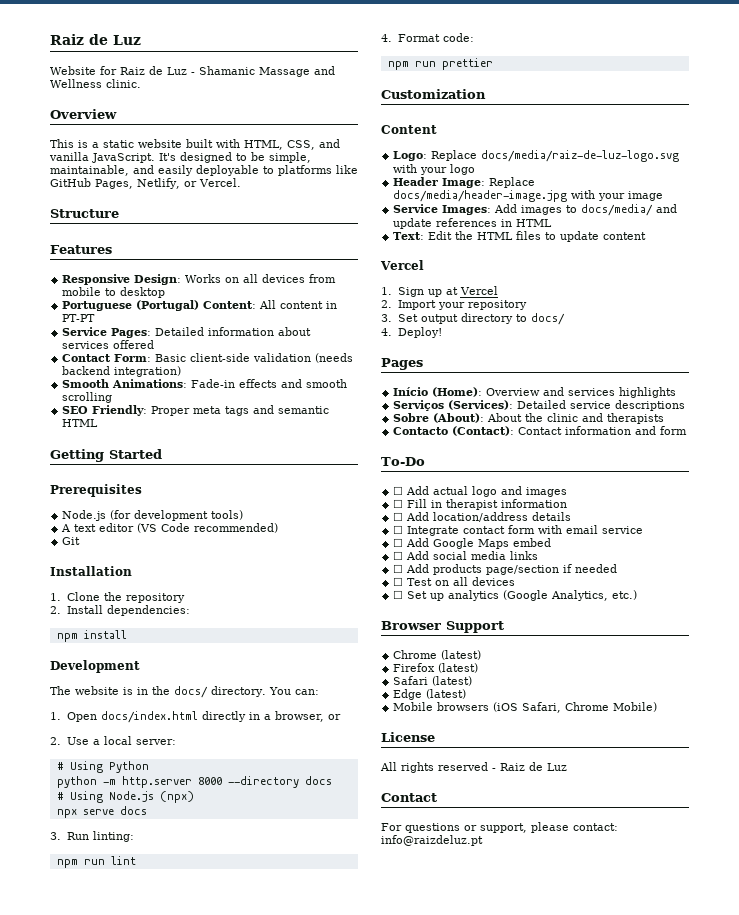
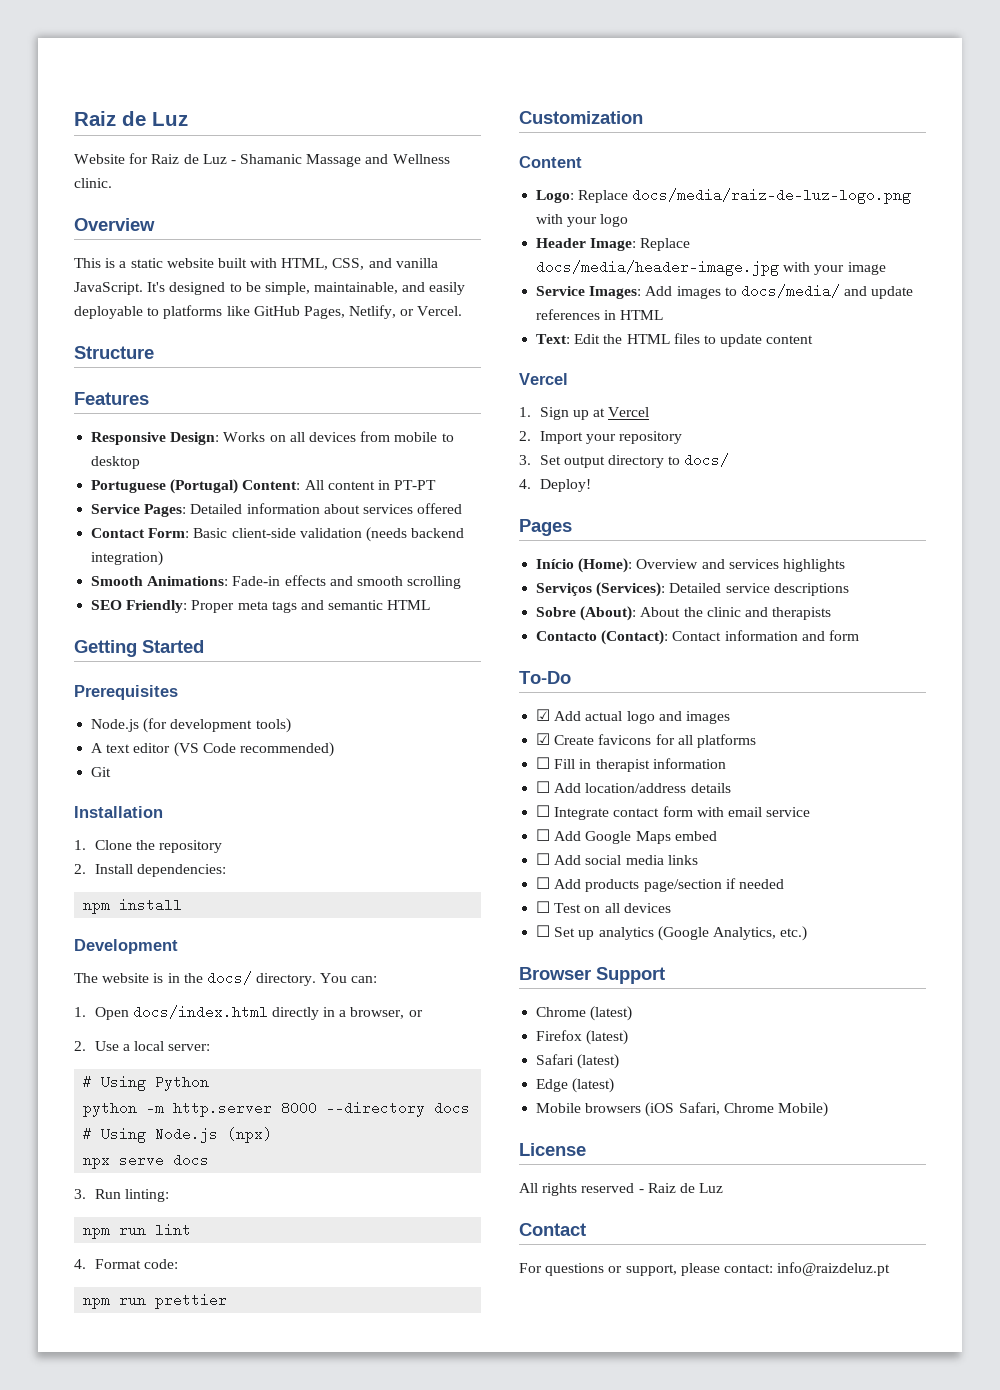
- Logo: Replace docs/media/raiz-de-luz-logo.svg with your logo
+ Logo: Replace docs/media/raiz-de-luz-logo.png with your logo
- ☐ Add actual logo and images
+ ☑ Add actual logo and images
+ ☑ Create favicons for all platforms

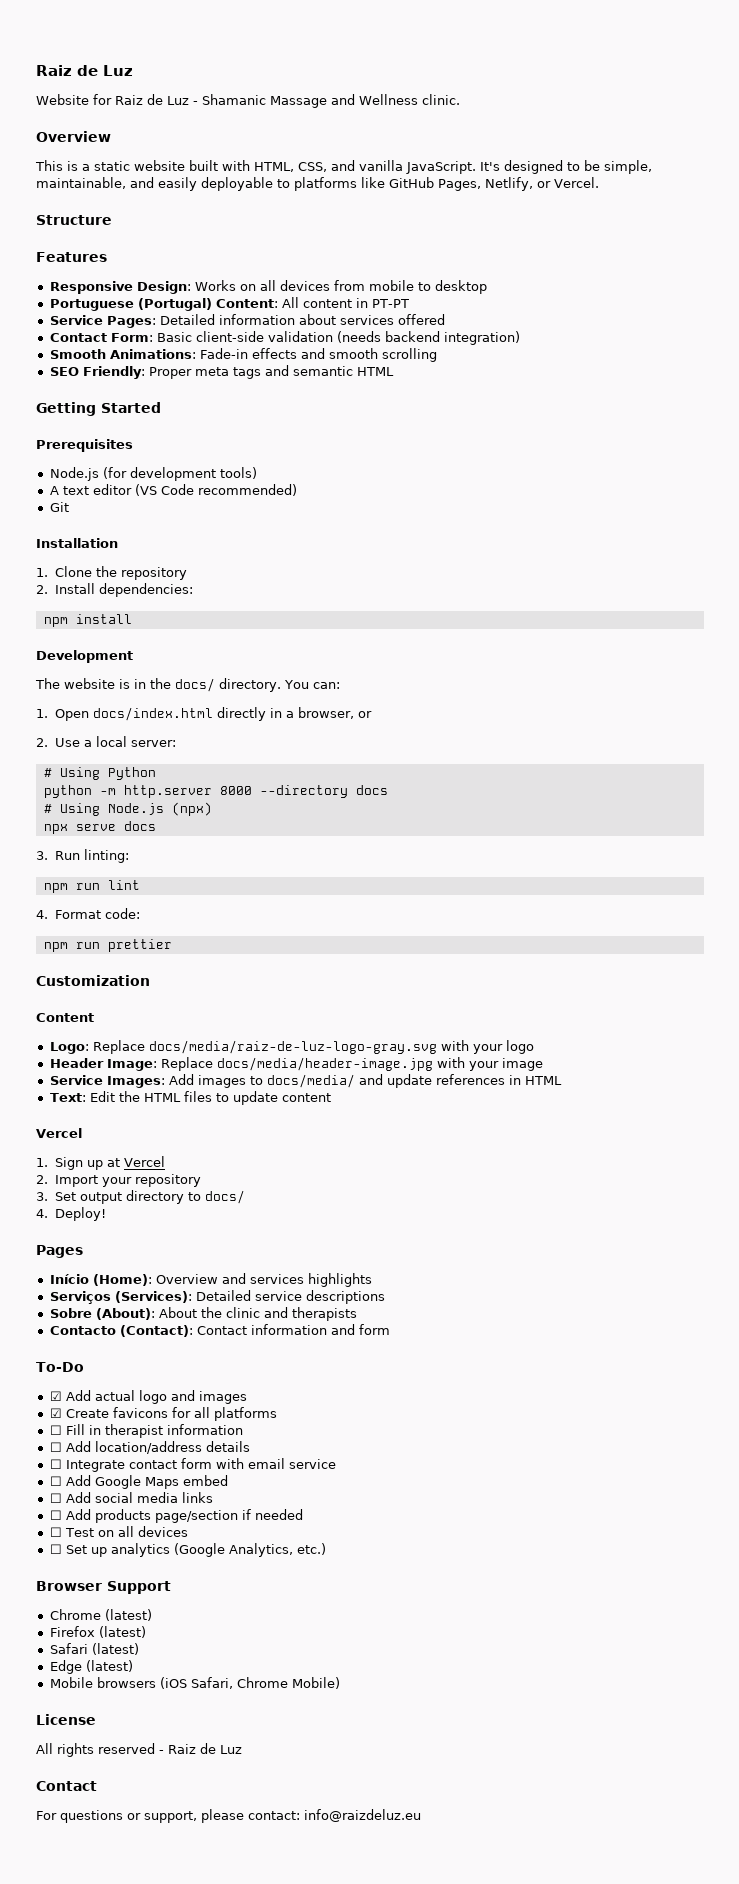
- Logo: Replace docs/media/raiz-de-luz-logo.png with your logo
+ Logo: Replace docs/media/raiz-de-luz-logo-gray.svg with your logo
- For questions or support, please contact: info@raizdeluz.pt
+ For questions or support, please contact: info@raizdeluz.eu

